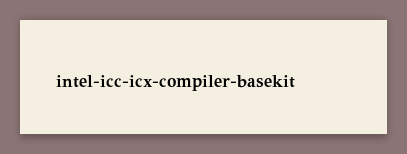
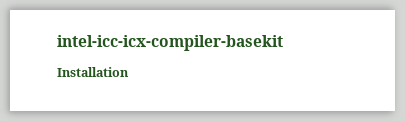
+ Installation

